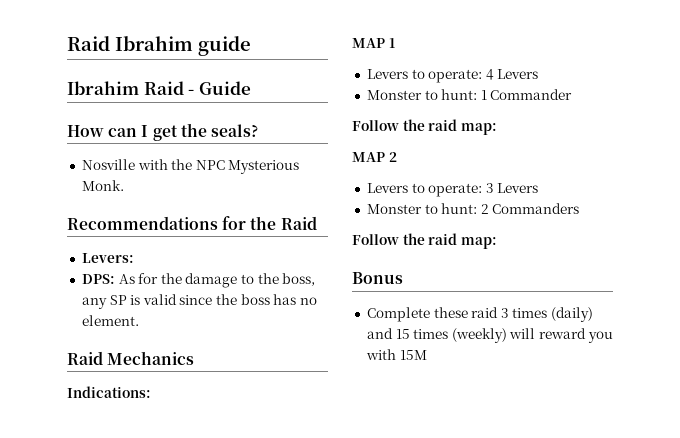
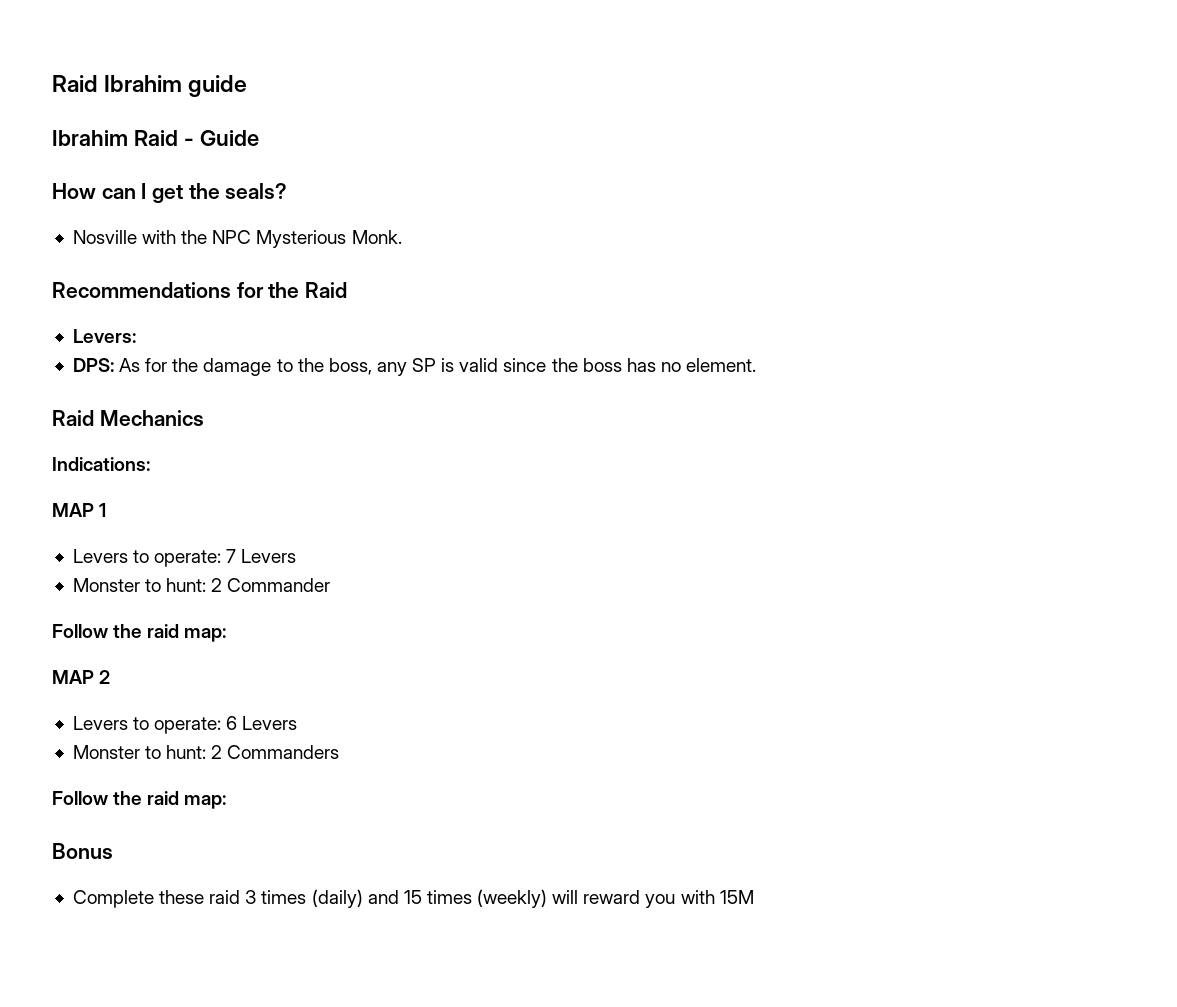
- Levers to operate: 4 Levers
- Monster to hunt: 1 Commander
+ Levers to operate: 7 Levers
+ Monster to hunt: 2 Commander
- Levers to operate: 3 Levers
+ Levers to operate: 6 Levers

